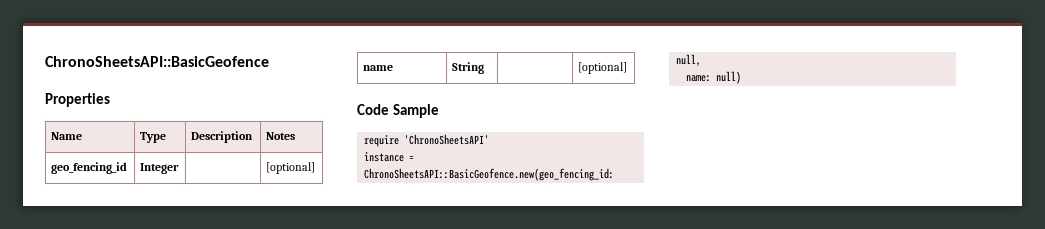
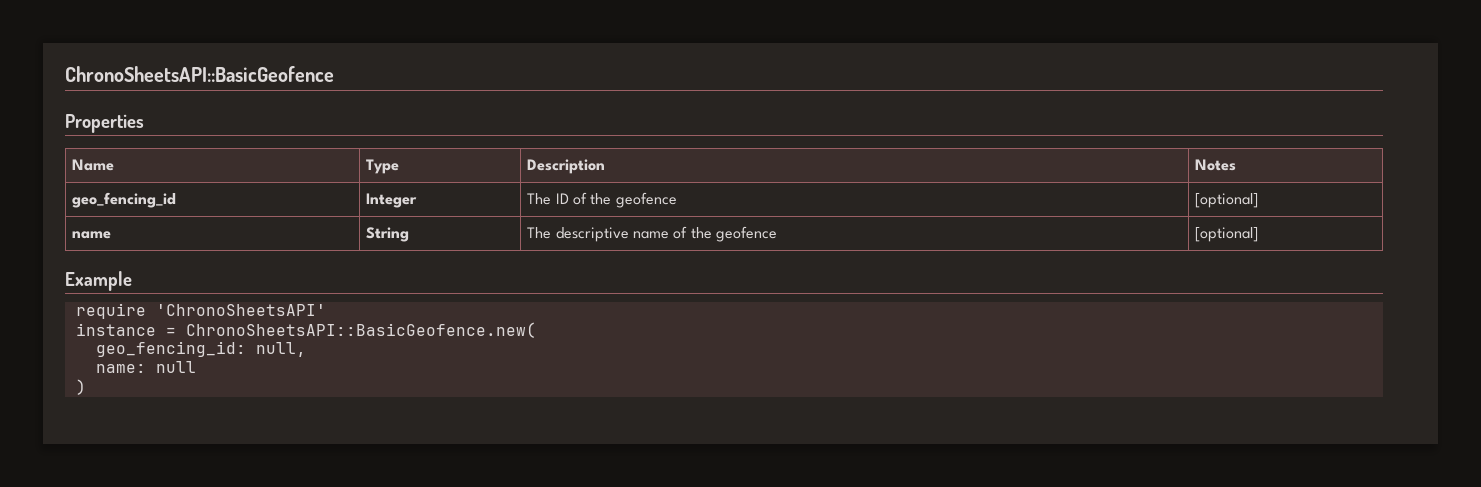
- geo_fencing_id | Integer | | [optional]
- name | String | | [optional]
- Code Sample
+ geo_fencing_id | Integer | The ID of the geofence | [optional]
+ name | String | The descriptive name of the geofence | [optional]
+ Example
- instance = ChronoSheetsAPI::BasicGeofence.new(geo_fencing_id: null,
+ instance = ChronoSheetsAPI::BasicGeofence.new(
+ geo_fencing_id: null,
- name: null)
+ name: null
+ )

